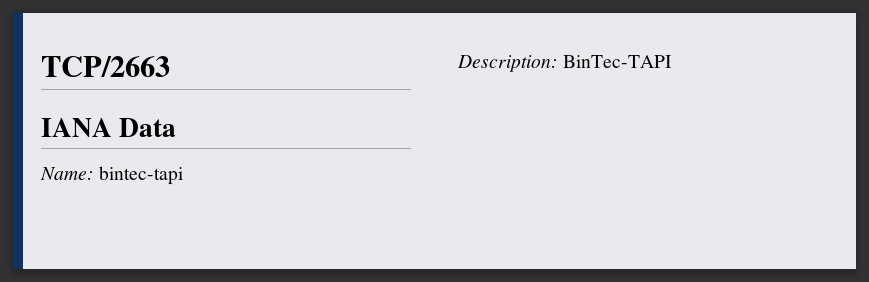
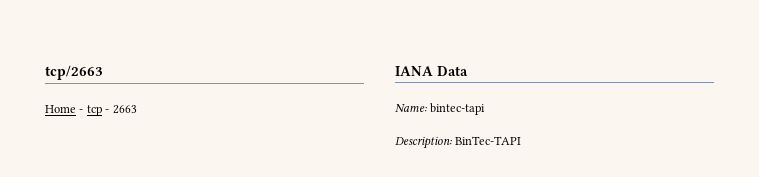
- TCP/2663
+ tcp/2663
+ Home - tcp - 2663

